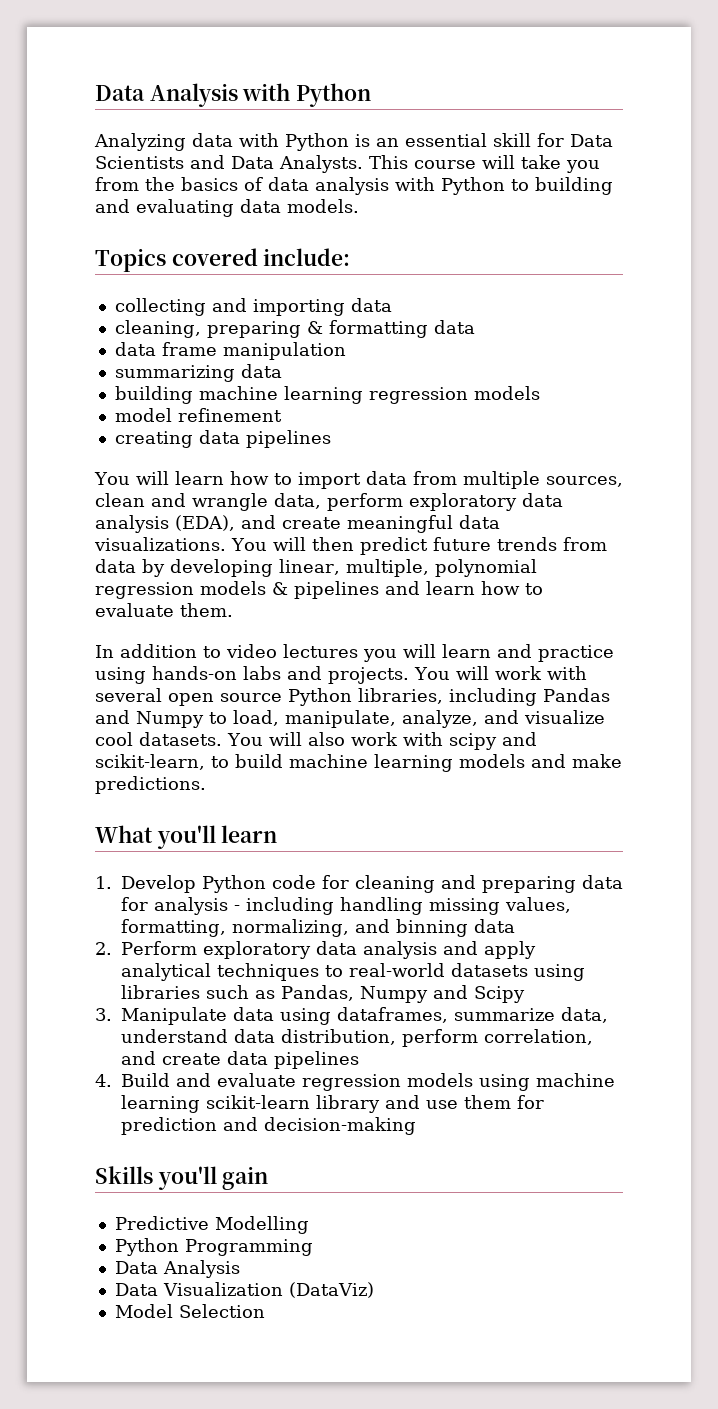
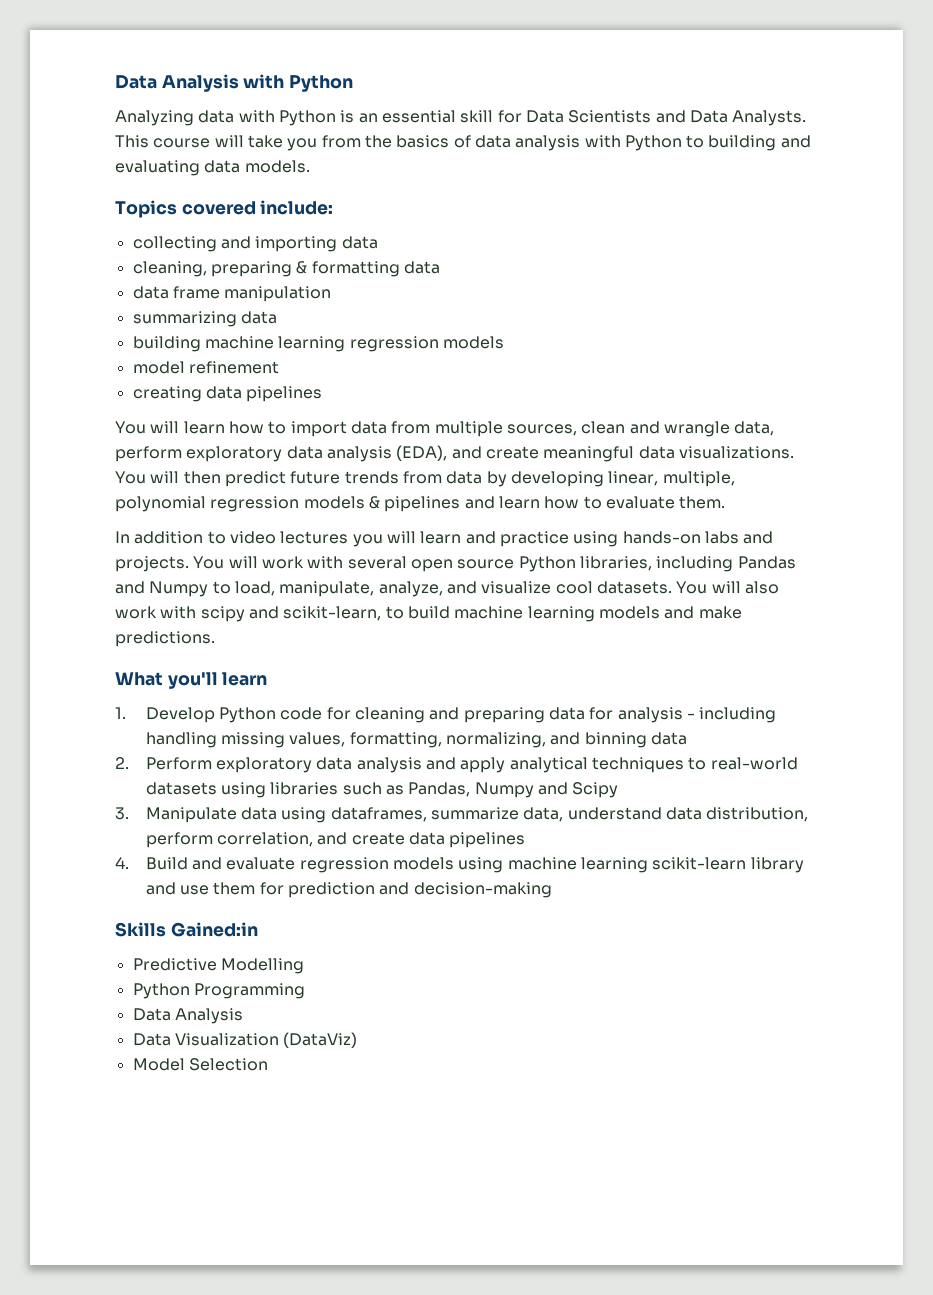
- Skills you'll gain
+ Skills Gained:in

